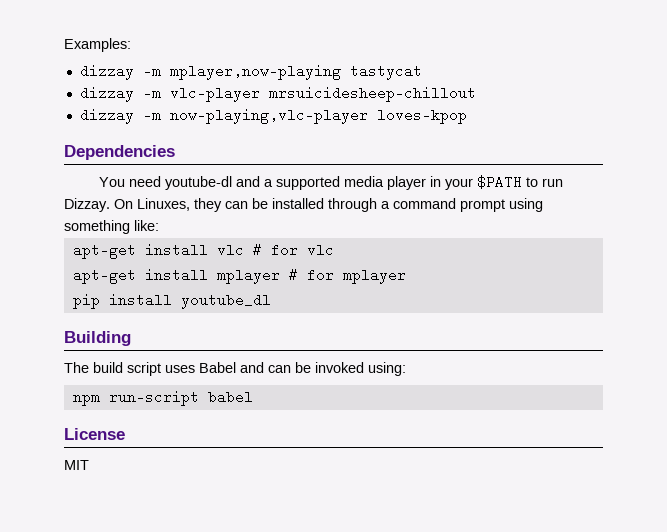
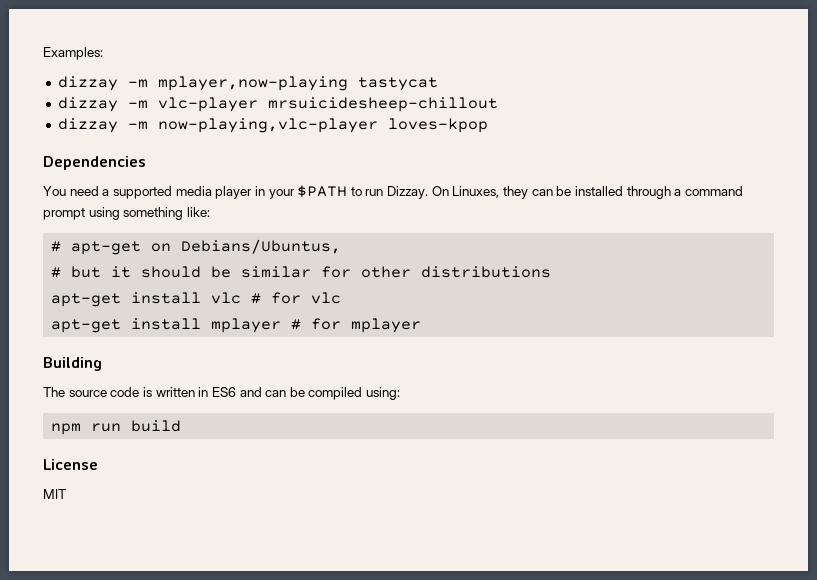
- You need youtube-dl and a supported media player in your $PATH to run Dizzay.
+ You need a supported media player in your $PATH to run Dizzay.
+ # apt-get on Debians/Ubuntus,
+ # but it should be similar for other distributions
- pip install youtube_dl
- The build script uses Babel and can be invoked using:
+ The source code is written in ES6 and can be compiled using:
- npm run-script babel
+ npm run build

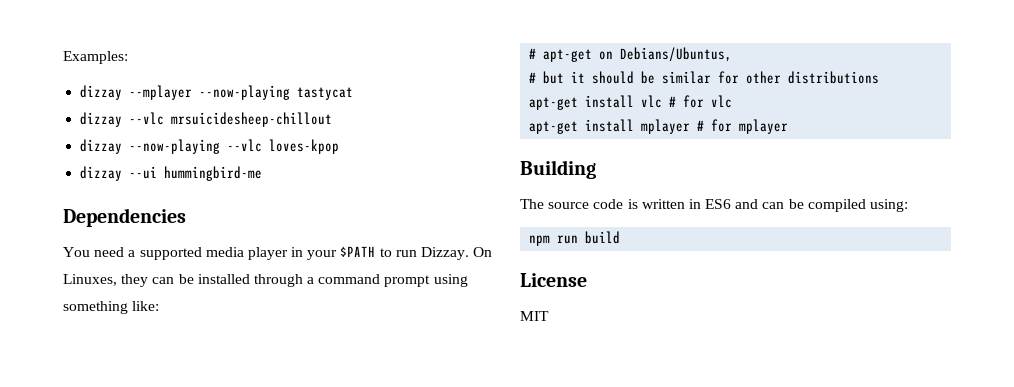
- dizzay -m mplayer,now-playing tastycat
+ dizzay --mplayer --now-playing tastycat
- dizzay -m vlc-player mrsuicidesheep-chillout
+ dizzay --vlc mrsuicidesheep-chillout
- dizzay -m now-playing,vlc-player loves-kpop
+ dizzay --now-playing --vlc loves-kpop
+ dizzay --ui hummingbird-me

